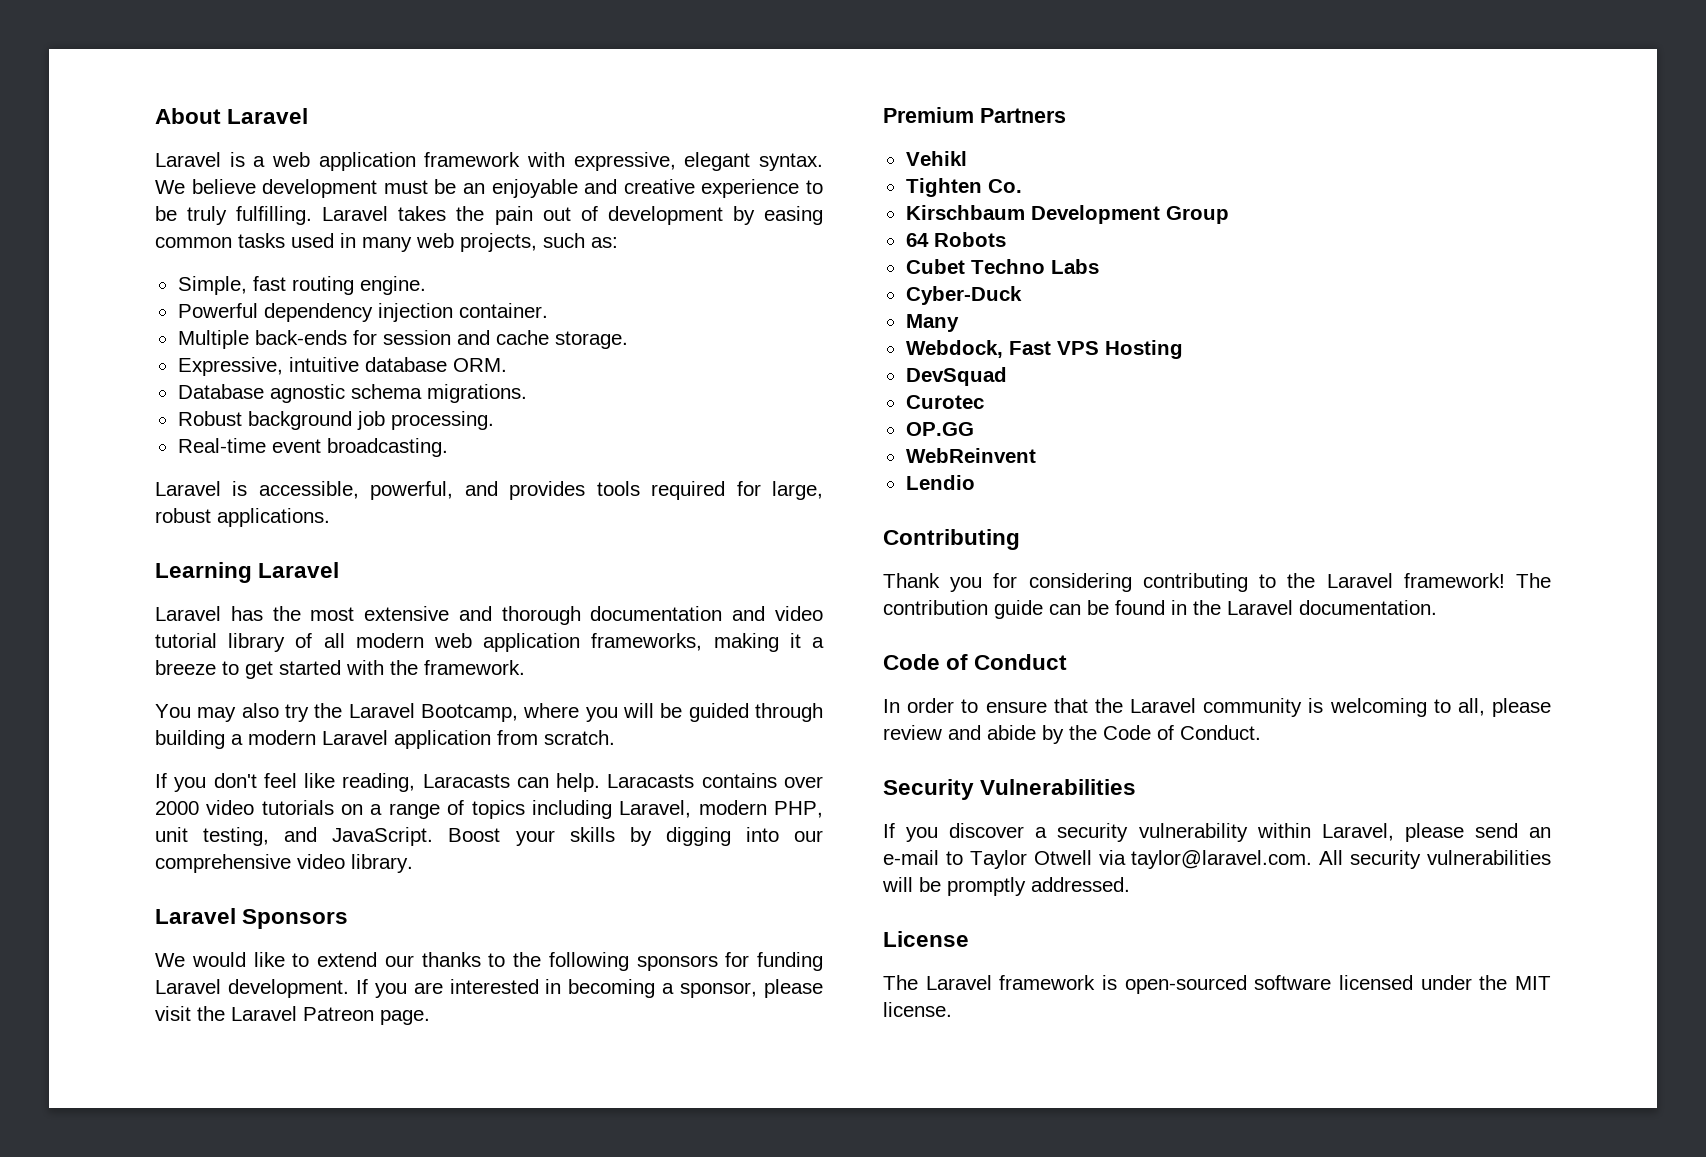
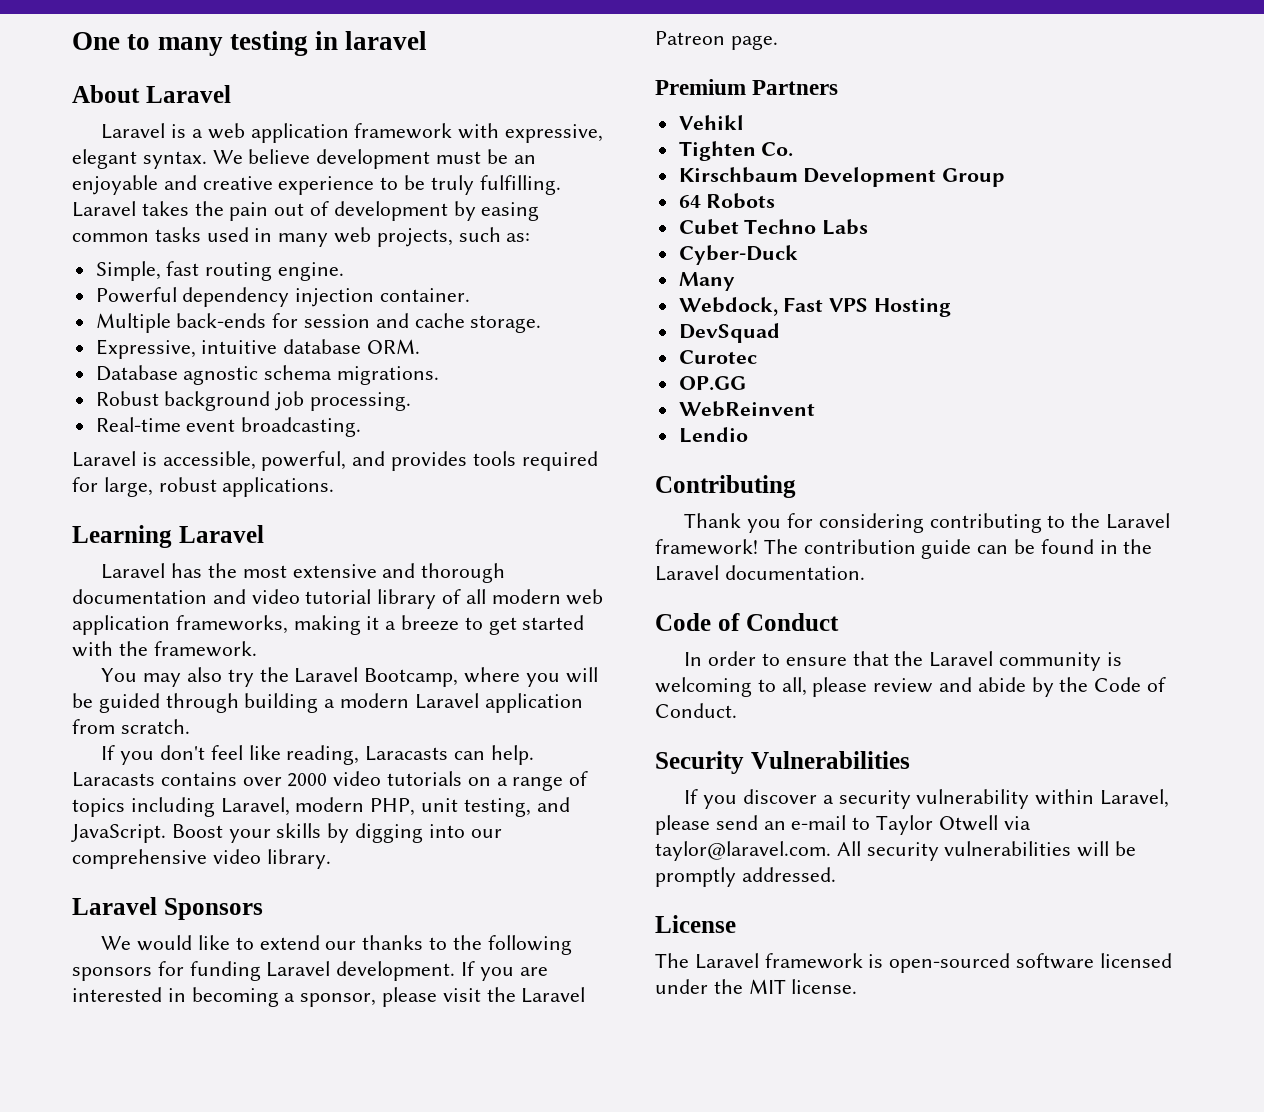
+ One to many testing in laravel

